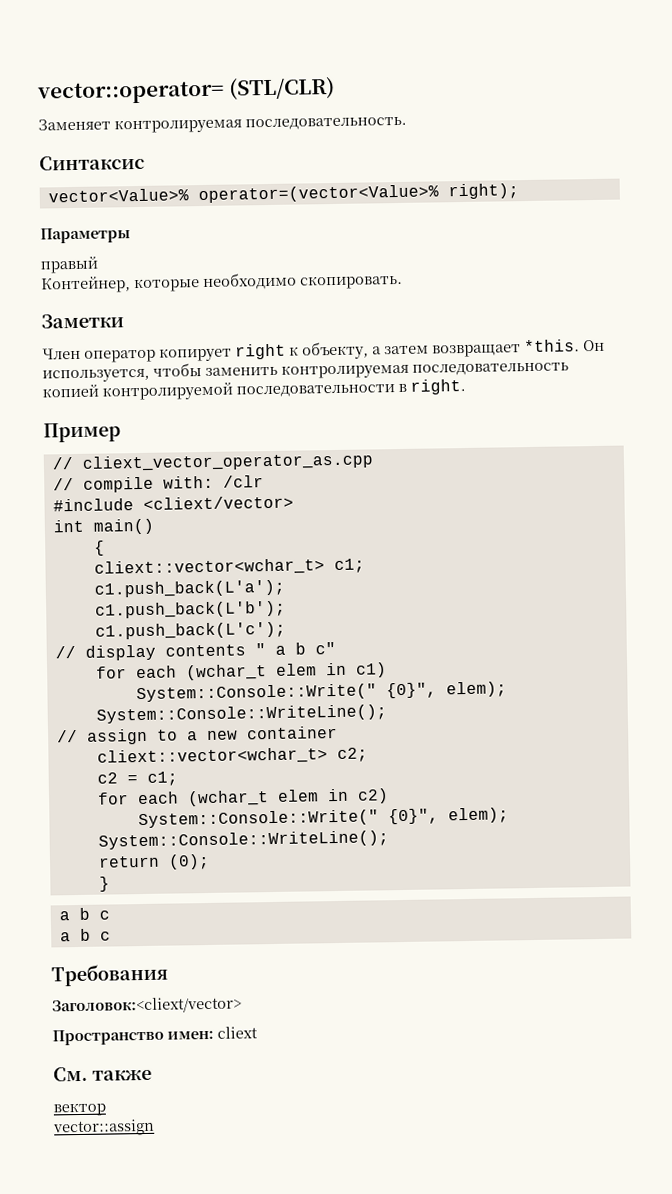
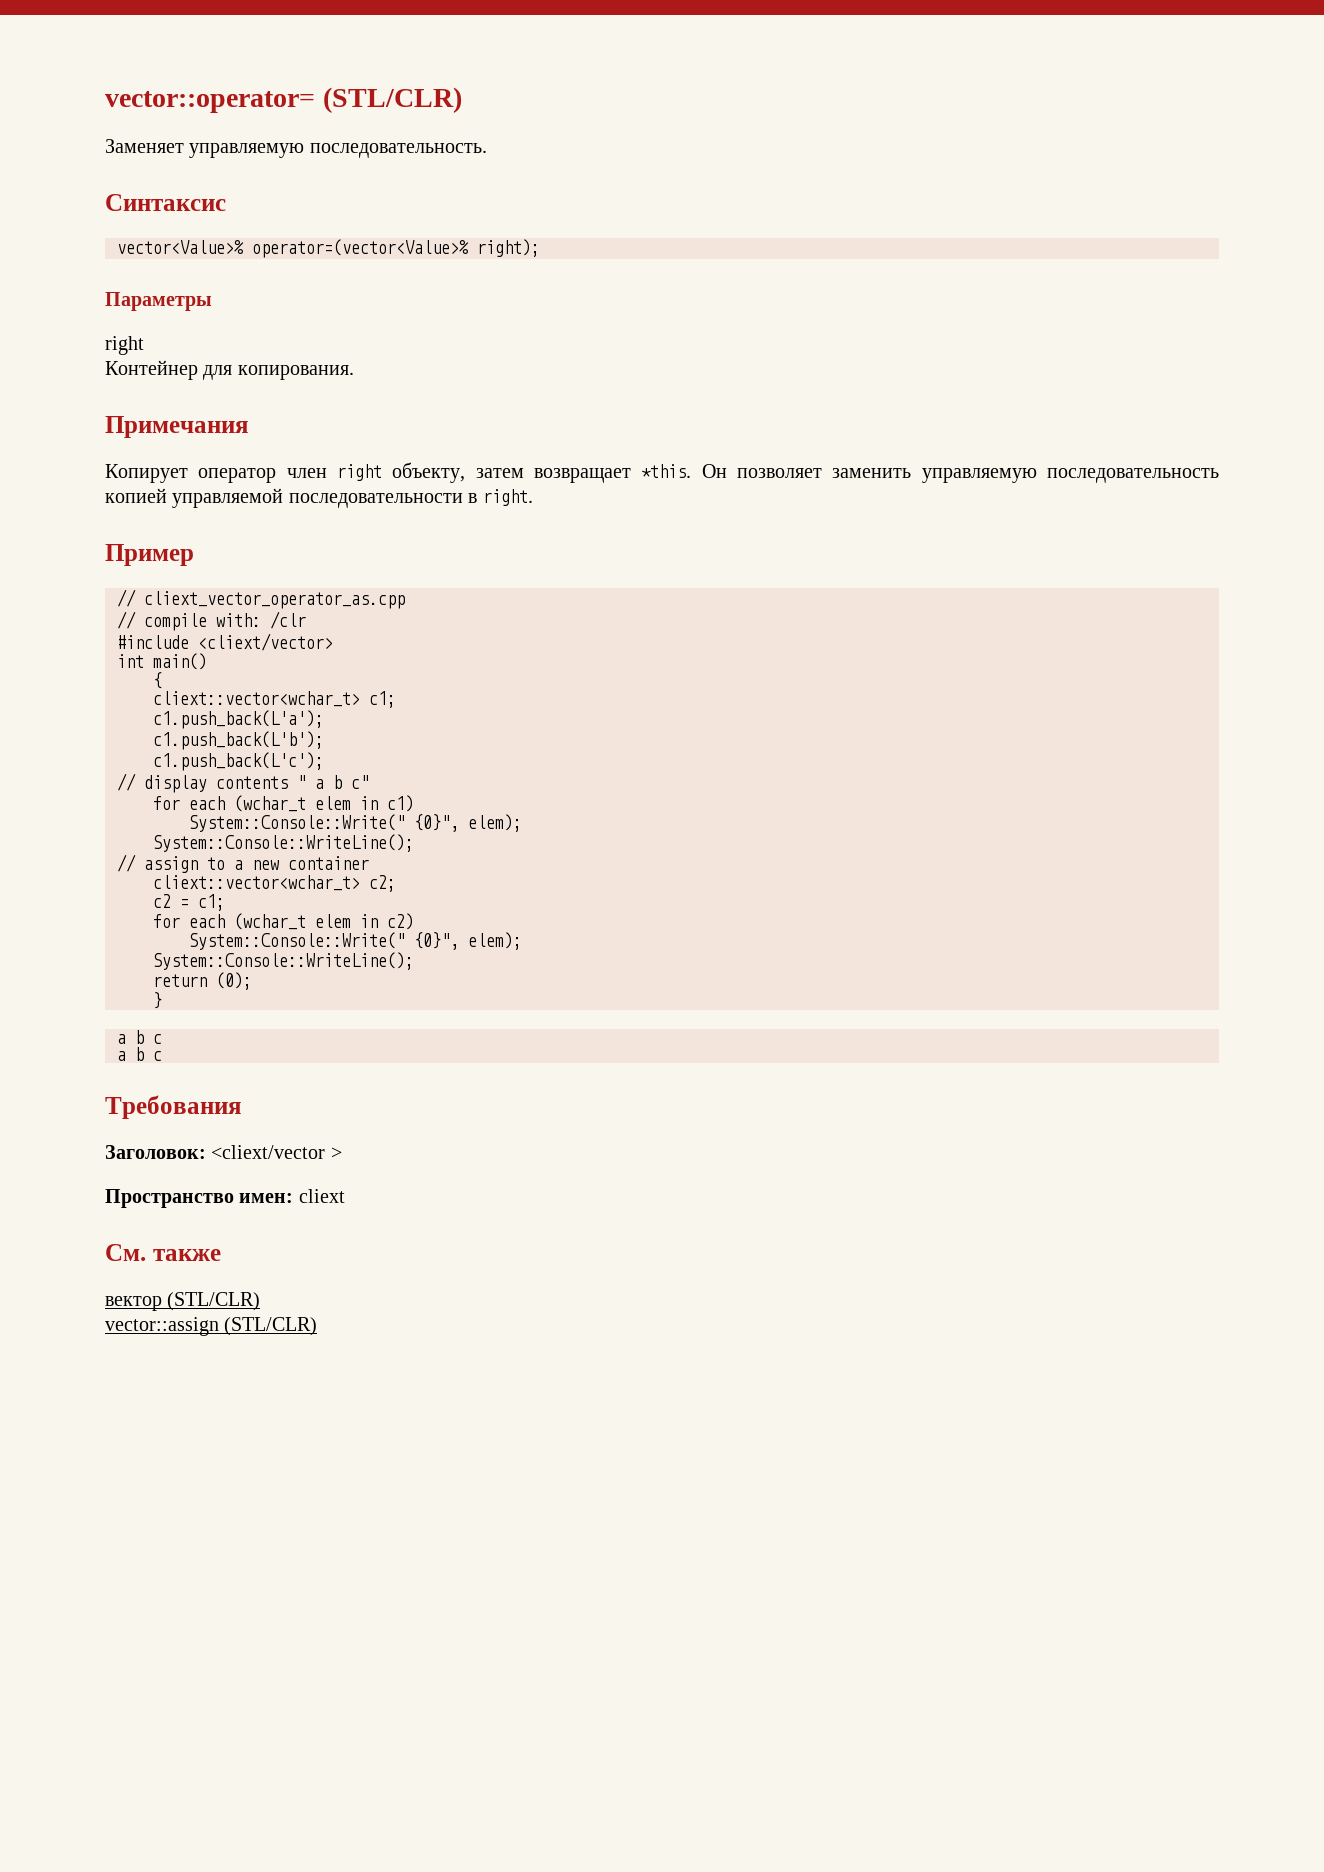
- Заменяет контролируемая последовательность.
+ Заменяет управляемую последовательность.
  Параметры
- правый
- Контейнер, которые необходимо скопировать.
- Заметки
- Член оператор копирует right к объекту, а затем возвращает *this. Он используется, чтобы заменить контролируемая последовательность копией контролируемой последовательности в right.
+ right
+ Контейнер для копирования.
+ Примечания
+ Копирует оператор член right объекту, затем возвращает *this. Он позволяет заменить управляемую последовательность копией управляемой последовательности в right.
- Заголовок:<cliext/vector>
+ Заголовок: <cliext/vector >
- вектор
+ вектор (STL/CLR)
- vector::assign
+ vector::assign (STL/CLR)

